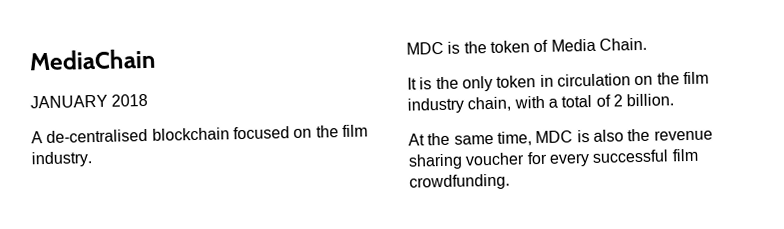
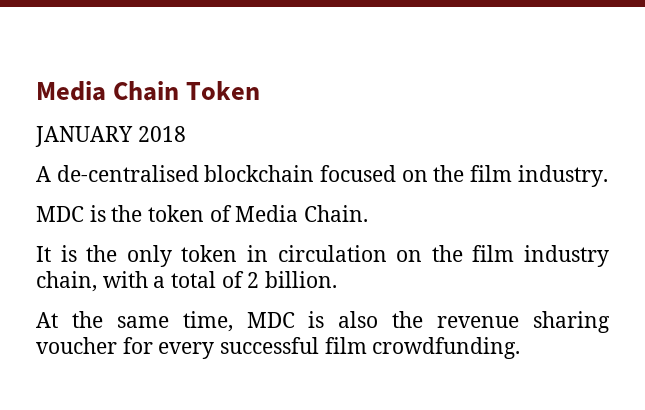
- MediaChain
+ Media Chain Token

